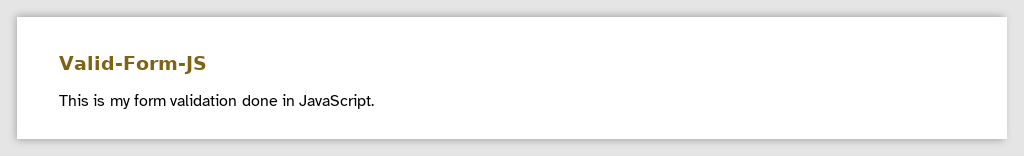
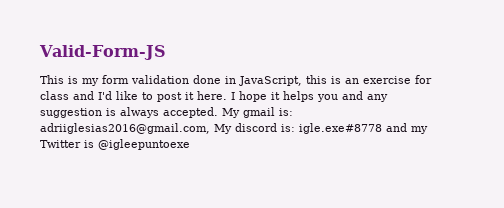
- This is my form validation done in JavaScript.
+ This is my form validation done in JavaScript, this is an exercise for class and I'd like to post it here. I hope it helps you and any suggestion is always accepted. My gmail is: adriiglesias2016@gmail.com, My discord is: igle.exe#8778 and my Twitter is @igleepuntoexe

